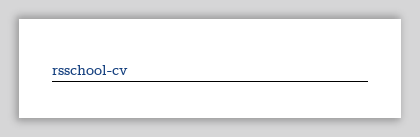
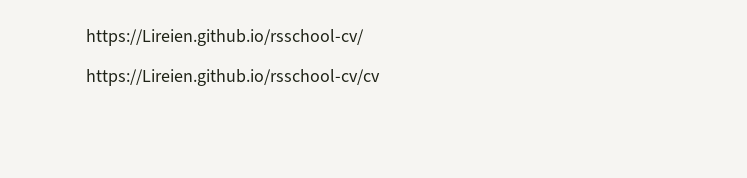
- rsschool-cv
+ https://Lireien.github.io/rsschool-cv/
+ https://Lireien.github.io/rsschool-cv/cv

